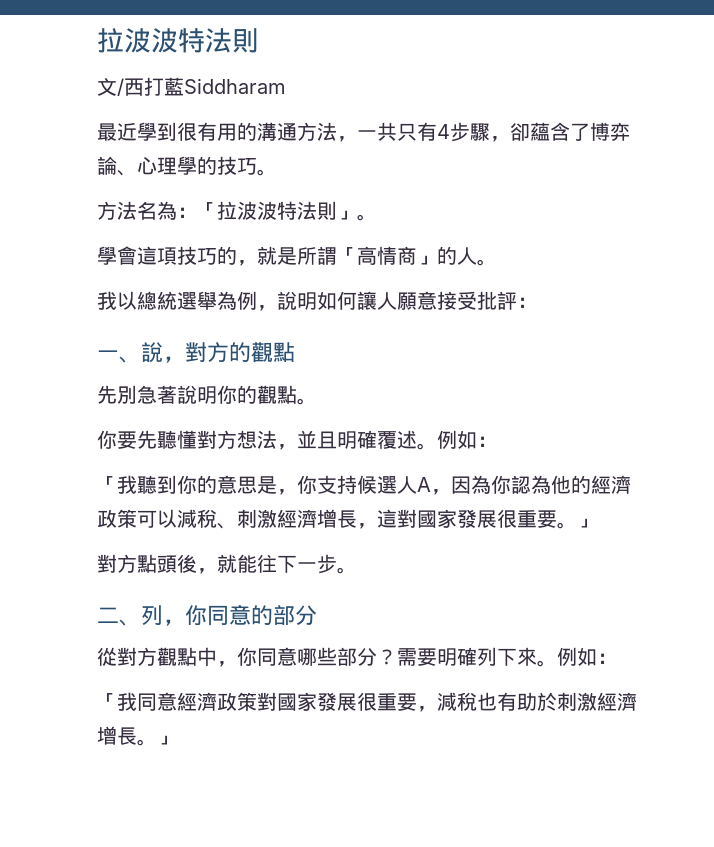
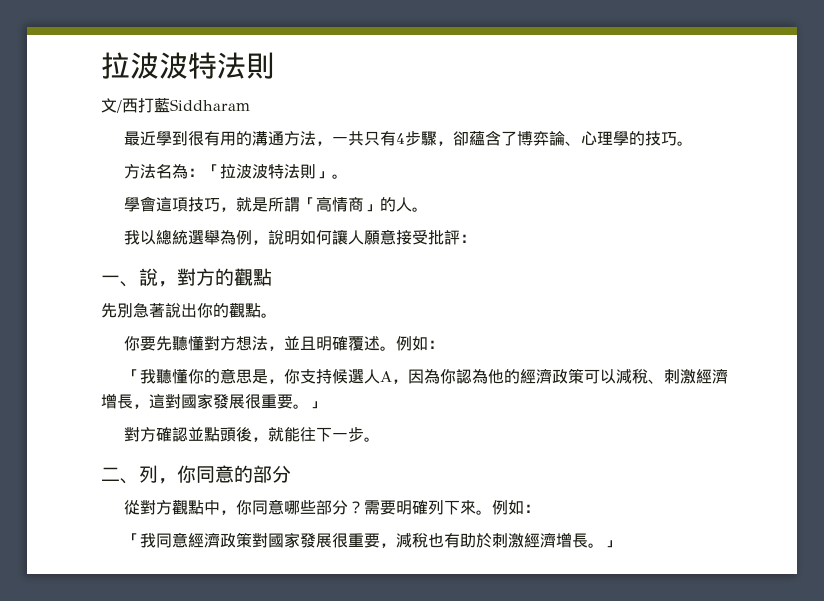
- 學會這項技巧的，就是所謂「高情商」的人。
+ 學會這項技巧，就是所謂「高情商」的人。
- 先別急著說明你的觀點。
+ 先別急著說出你的觀點。
- 「我聽到你的意思是，你支持候選人A，因為你認為他的經濟政策可以減稅、刺激經濟增長，這對國家發展很重要。」
+ 「我聽懂你的意思是，你支持候選人A，因為你認為他的經濟政策可以減稅、刺激經濟增長，這對國家發展很重要。」
- 對方點頭後，就能往下一步。
+ 對方確認並點頭後，就能往下一步。

